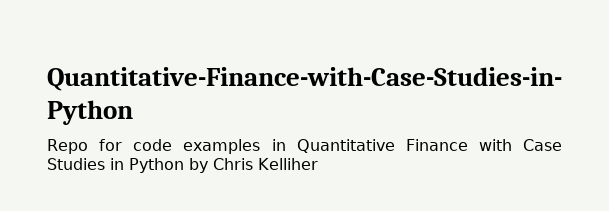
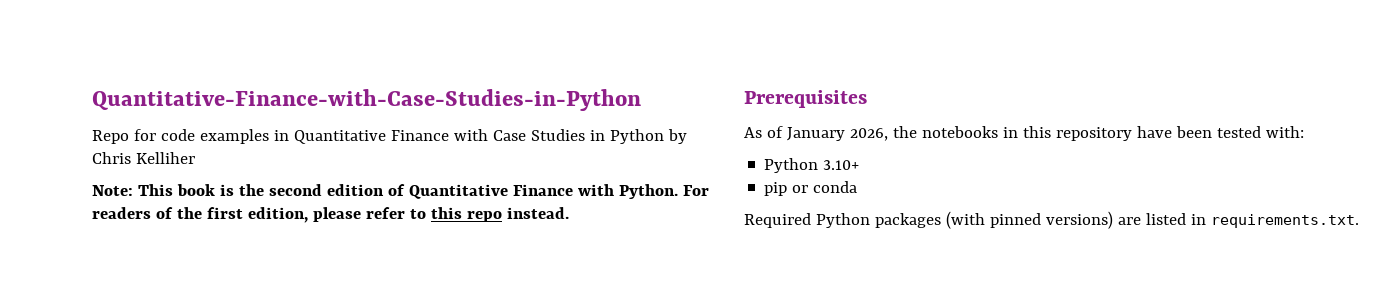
+ Note: This book is the second edition of Quantitative Finance with Python. For readers of the first edition, please refer to this repo instead.
+ Prerequisites
+ As of January 2026, the notebooks in this repository have been tested with:
+ Python 3.10+
+ pip or conda
+ Required Python packages (with pinned versions) are listed in requirements.txt.

